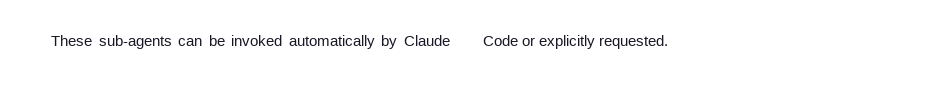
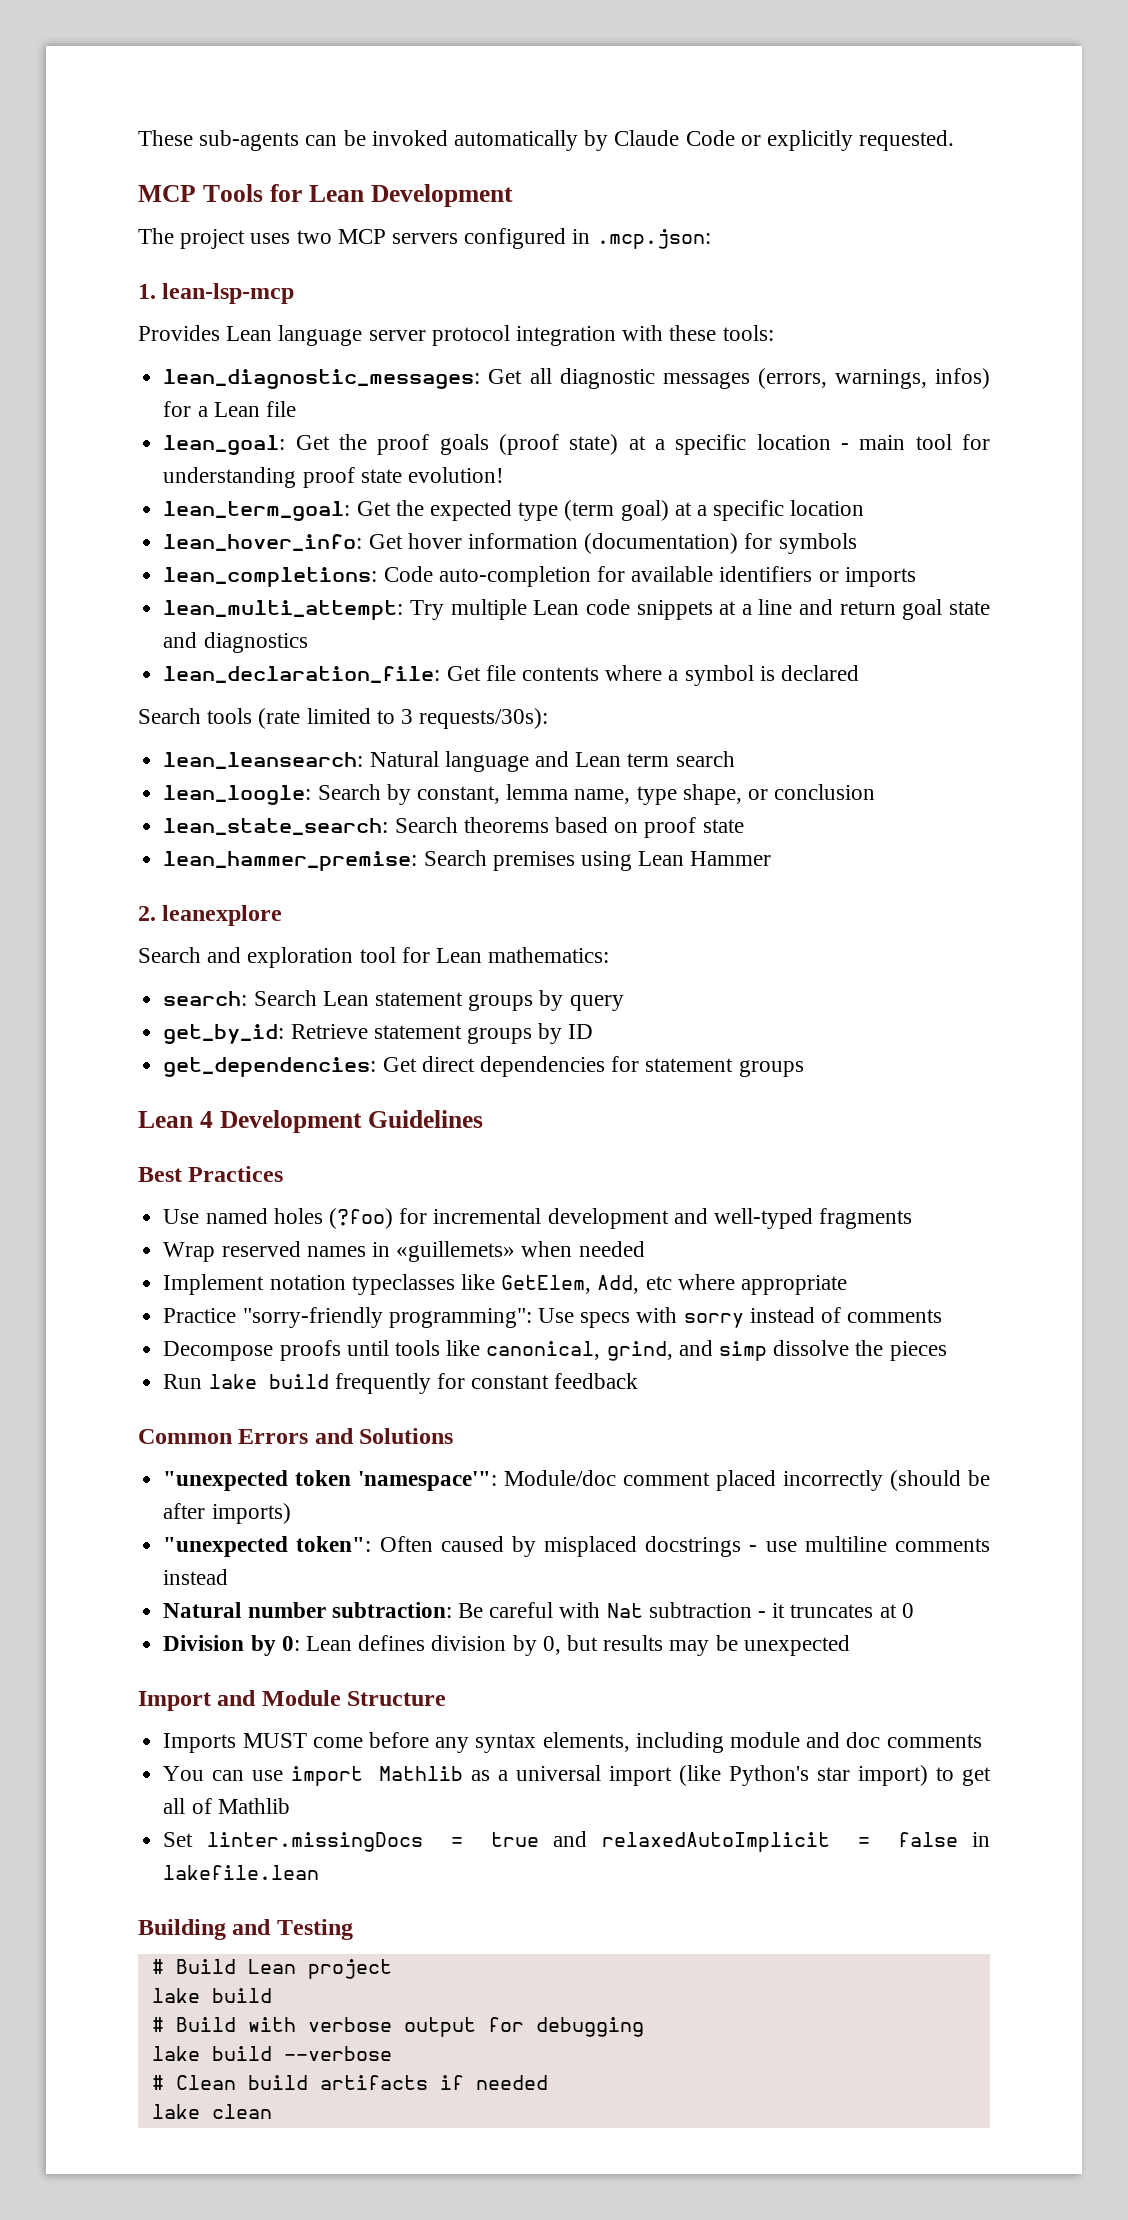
+ MCP Tools for Lean Development
+ The project uses two MCP servers configured in .mcp.json:
+ 1. lean-lsp-mcp
+ Provides Lean language server protocol integration with these tools:
+ lean_diagnostic_messages: Get all diagnostic messages (errors, warnings, infos) for a Lean file
+ lean_goal: Get the proof goals (proof state) at a specific location - main tool for understanding proof state evolution!
+ lean_term_goal: Get the expected type (term goal) at a specific location
+ lean_hover_info: Get hover information (documentation) for symbols
+ lean_completions: Code auto-completion for available identifiers or imports
+ lean_multi_attempt: Try multiple Lean code snippets at a line and return goal state and diagnostics
+ lean_declaration_file: Get file contents where a symbol is declared
+ Search tools (rate limited to 3 requests/30s):
+ lean_leansearch: Natural language and Lean term search
+ lean_loogle: Search by constant, lemma name, type shape, or conclusion
+ lean_state_search: Search theorems based on proof state
+ lean_hammer_premise: Search premises using Lean Hammer
+ 2. leanexplore
+ Search and exploration tool for Lean mathematics:
+ search: Search Lean statement groups by query
+ get_by_id: Retrieve statement groups by ID
+ get_dependencies: Get direct dependencies for statement groups
+ Lean 4 Development Guidelines
+ Best Practices
+ Use named holes (?foo) for incremental development and well-typed fragments
+ Wrap reserved names in «guillemets» when needed
+ Implement notation typeclasses like GetElem, Add, etc where appropriate
+ Practice "sorry-friendly programming": Use specs with sorry instead of comments
+ Decompose proofs until tools like canonical, grind, and simp dissolve the pieces
+ Run lake build frequently for constant feedback
+ Common Errors and Solutions
+ "unexpected token 'namespace'": Module/doc comment placed incorrectly (should be after imports)
+ "unexpected token": Often caused by misplaced docstrings - use multiline comments instead
+ Natural number subtraction: Be careful with Nat subtraction - it truncates at 0
+ Division by 0: Lean defines division by 0, but results may be unexpected
+ Import and Module Structure
+ Imports MUST come before any syntax elements, including module and doc comments
+ You can use import Mathlib as a universal import (like Python's star import) to get all of Mathlib
+ Set linter.missingDocs = true and relaxedAutoImplicit = false in lakefile.lean
+ Building and Testing
+ # Build Lean project
+ lake build
+ # Build with verbose output for debugging
+ lake build --verbose
+ # Clean build artifacts if needed
+ lake clean

